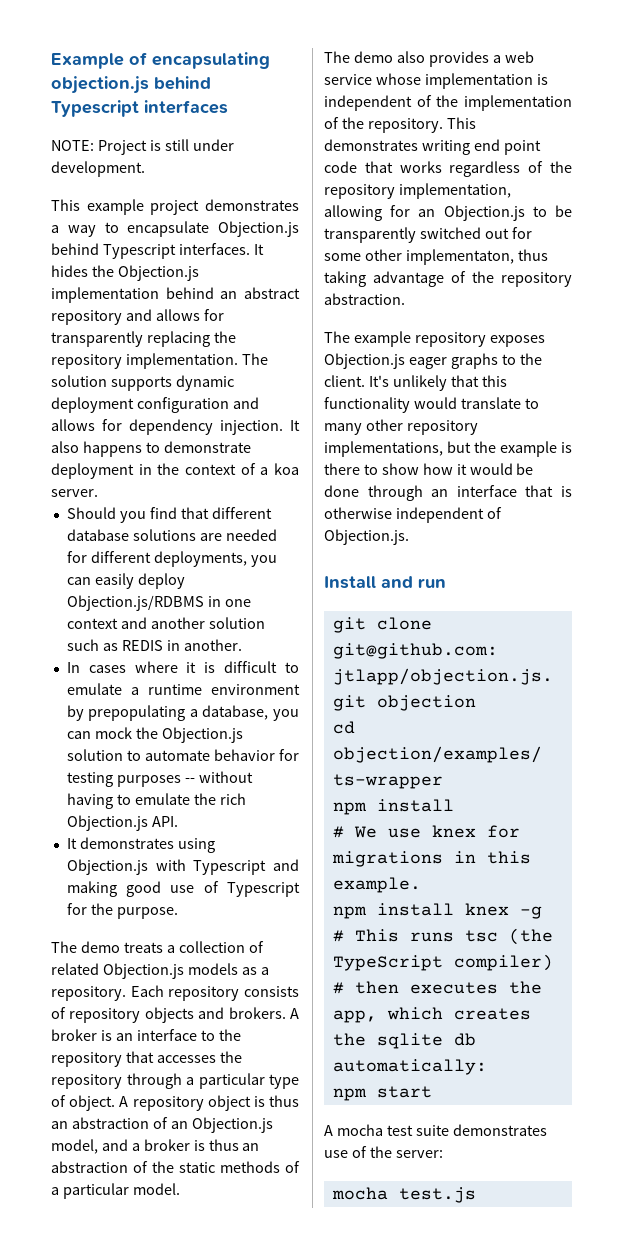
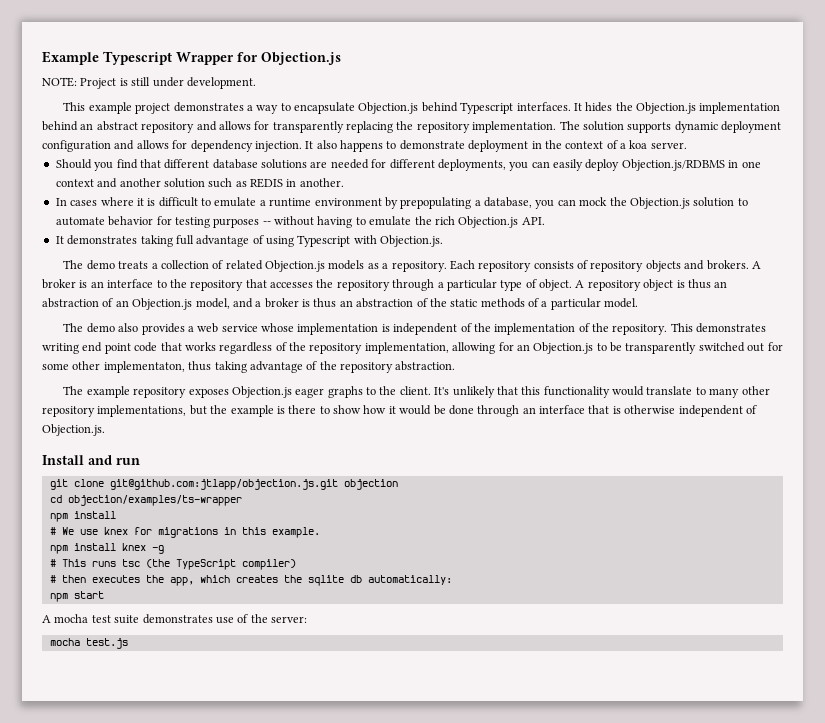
- Example of encapsulating objection.js behind Typescript interfaces
+ Example Typescript Wrapper for Objection.js
- It demonstrates using Objection.js with Typescript and making good use of Typescript for the purpose.
+ It demonstrates taking full advantage of using Typescript with Objection.js.

